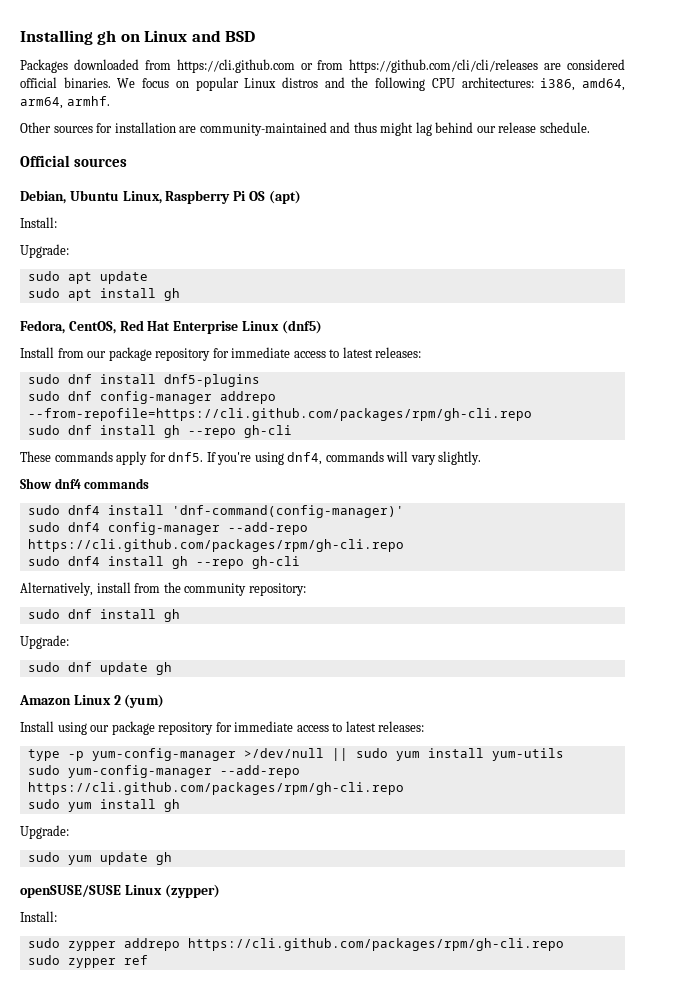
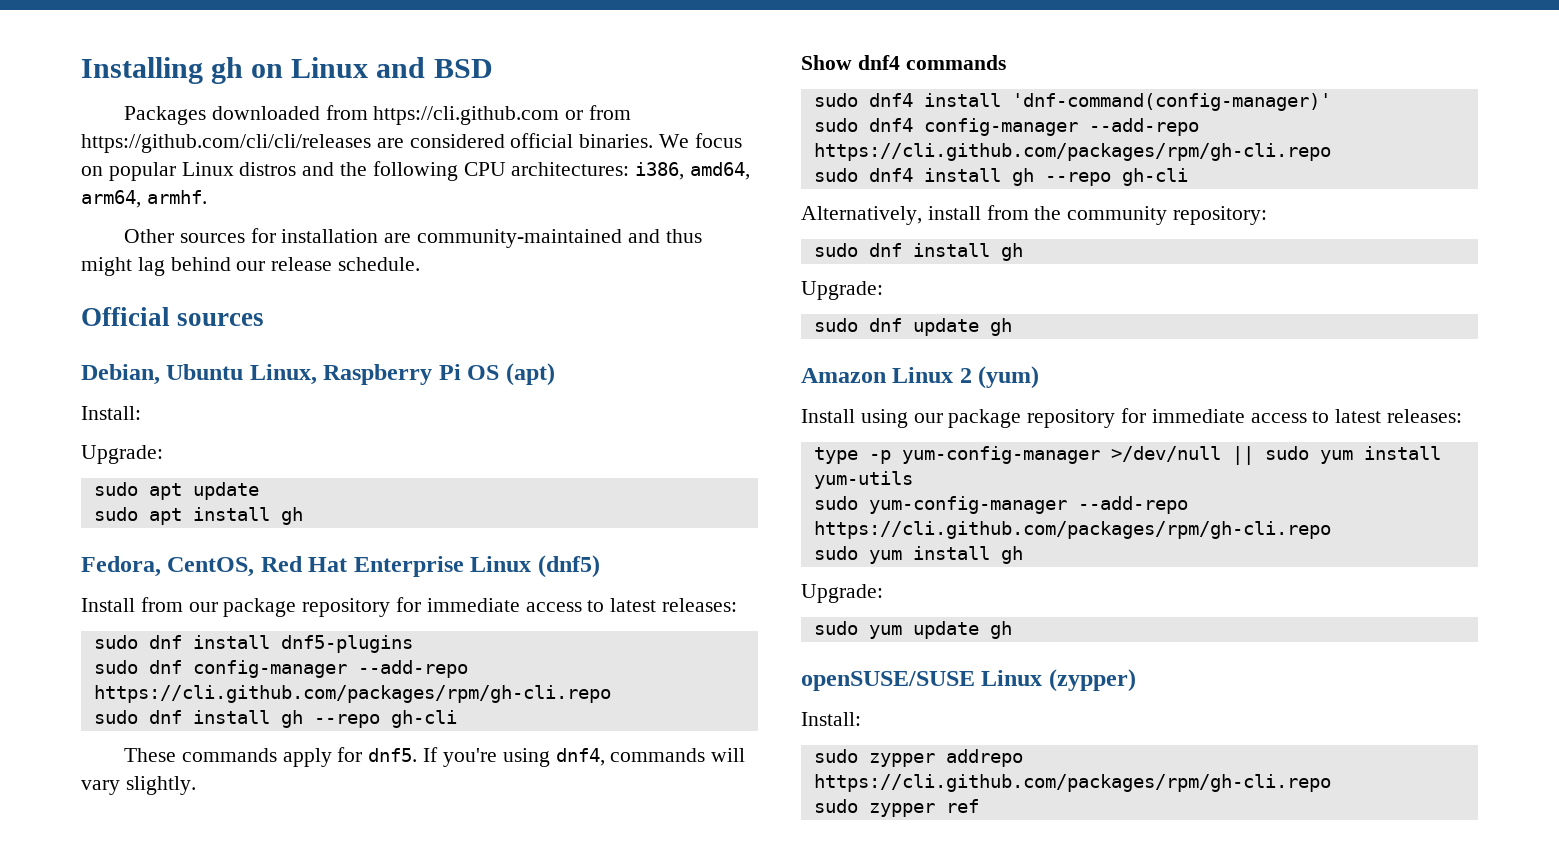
- sudo dnf config-manager addrepo --from-repofile=https://cli.github.com/packages/rpm/gh-cli.repo
+ sudo dnf config-manager --add-repo https://cli.github.com/packages/rpm/gh-cli.repo

